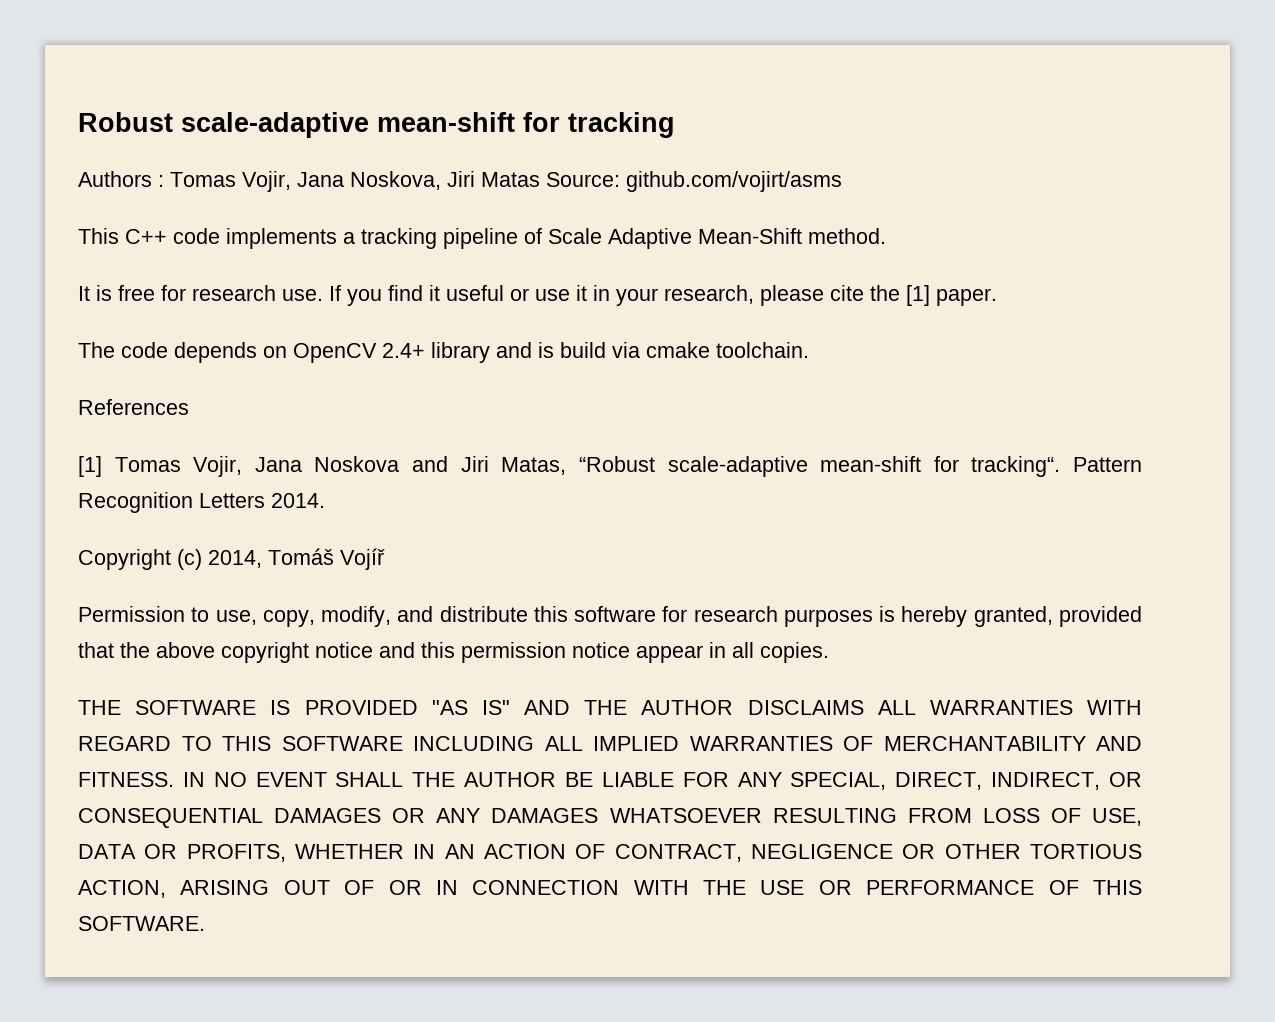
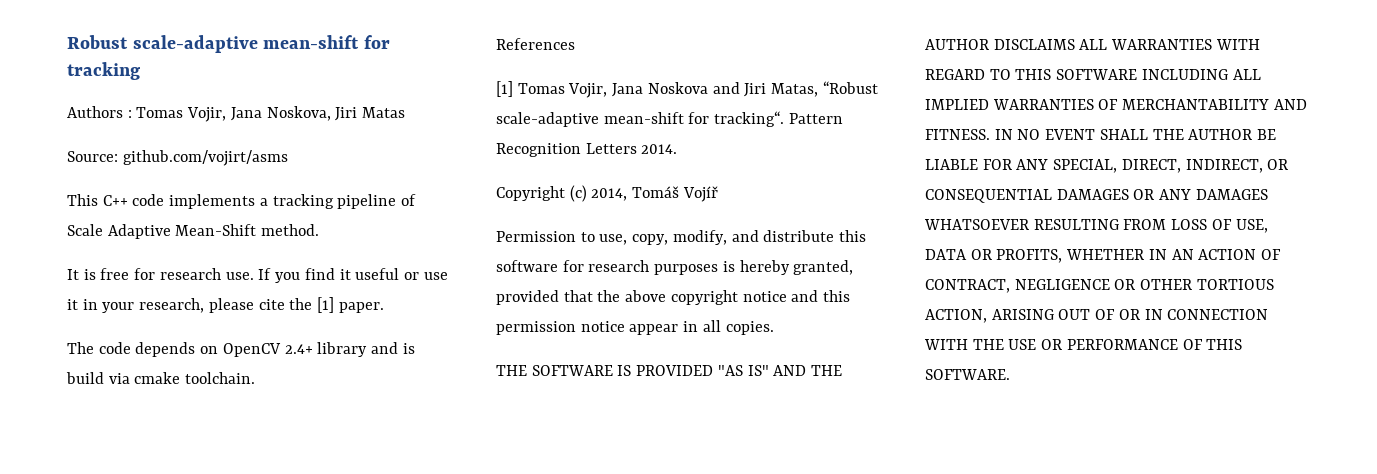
- Authors : Tomas Vojir, Jana Noskova, Jiri Matas Source: github.com/vojirt/asms
+ Authors : Tomas Vojir, Jana Noskova, Jiri Matas
+ Source: github.com/vojirt/asms

